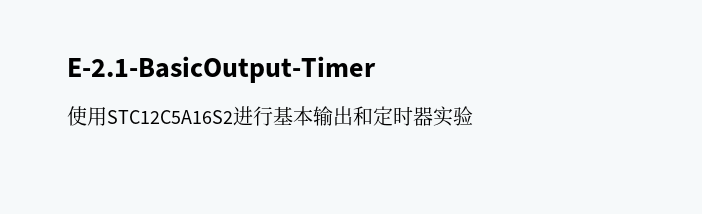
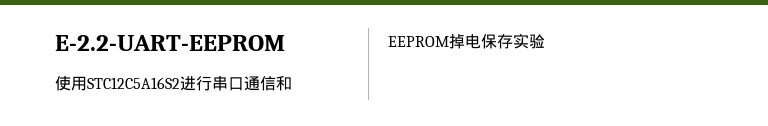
- E-2.1-BasicOutput-Timer
+ E-2.2-UART-EEPROM
- 使用STC12C5A16S2进行基本输出和定时器实验
+ 使用STC12C5A16S2进行串口通信和EEPROM掉电保存实验

